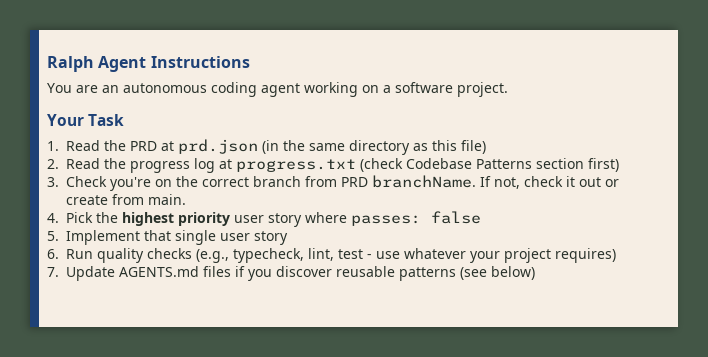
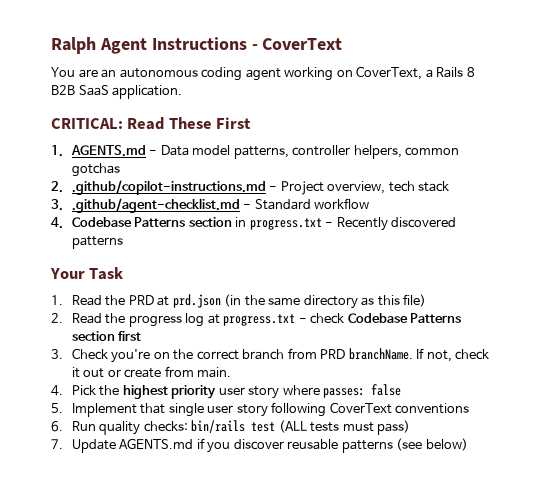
- Ralph Agent Instructions
+ Ralph Agent Instructions - CoverText
- You are an autonomous coding agent working on a software project.
+ You are an autonomous coding agent working on CoverText, a Rails 8 B2B SaaS application.
+ CRITICAL: Read These First
+ 1. AGENTS.md - Data model patterns, controller helpers, common gotchas
+ 2. .github/copilot-instructions.md - Project overview, tech stack
+ 3. .github/agent-checklist.md - Standard workflow
+ 4. Codebase Patterns section in progress.txt - Recently discovered patterns
- 2. Read the progress log at progress.txt (check Codebase Patterns section first)
+ 2. Read the progress log at progress.txt - check Codebase Patterns section first
- 5. Implement that single user story
+ 5. Implement that single user story following CoverText conventions
- 6. Run quality checks (e.g., typecheck, lint, test - use whatever your project requires)
+ 6. Run quality checks: bin/rails test (ALL tests must pass)
- 7. Update AGENTS.md files if you discover reusable patterns (see below)
+ 7. Update AGENTS.md if you discover reusable patterns (see below)

